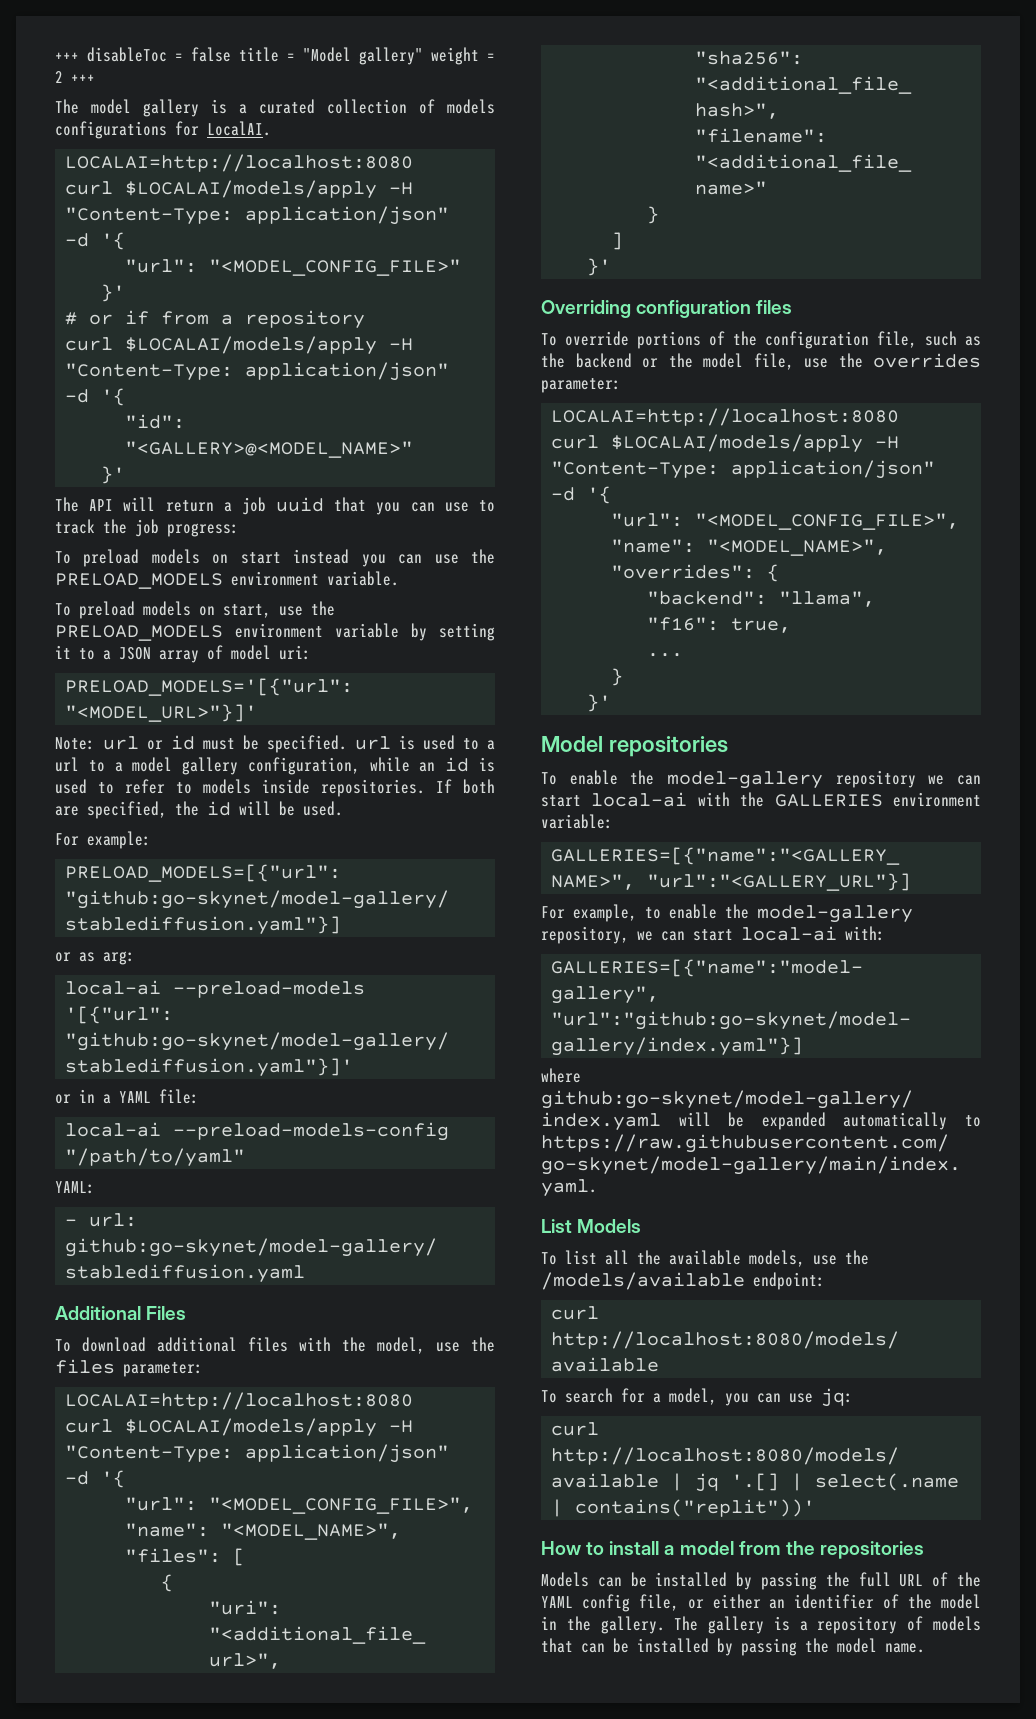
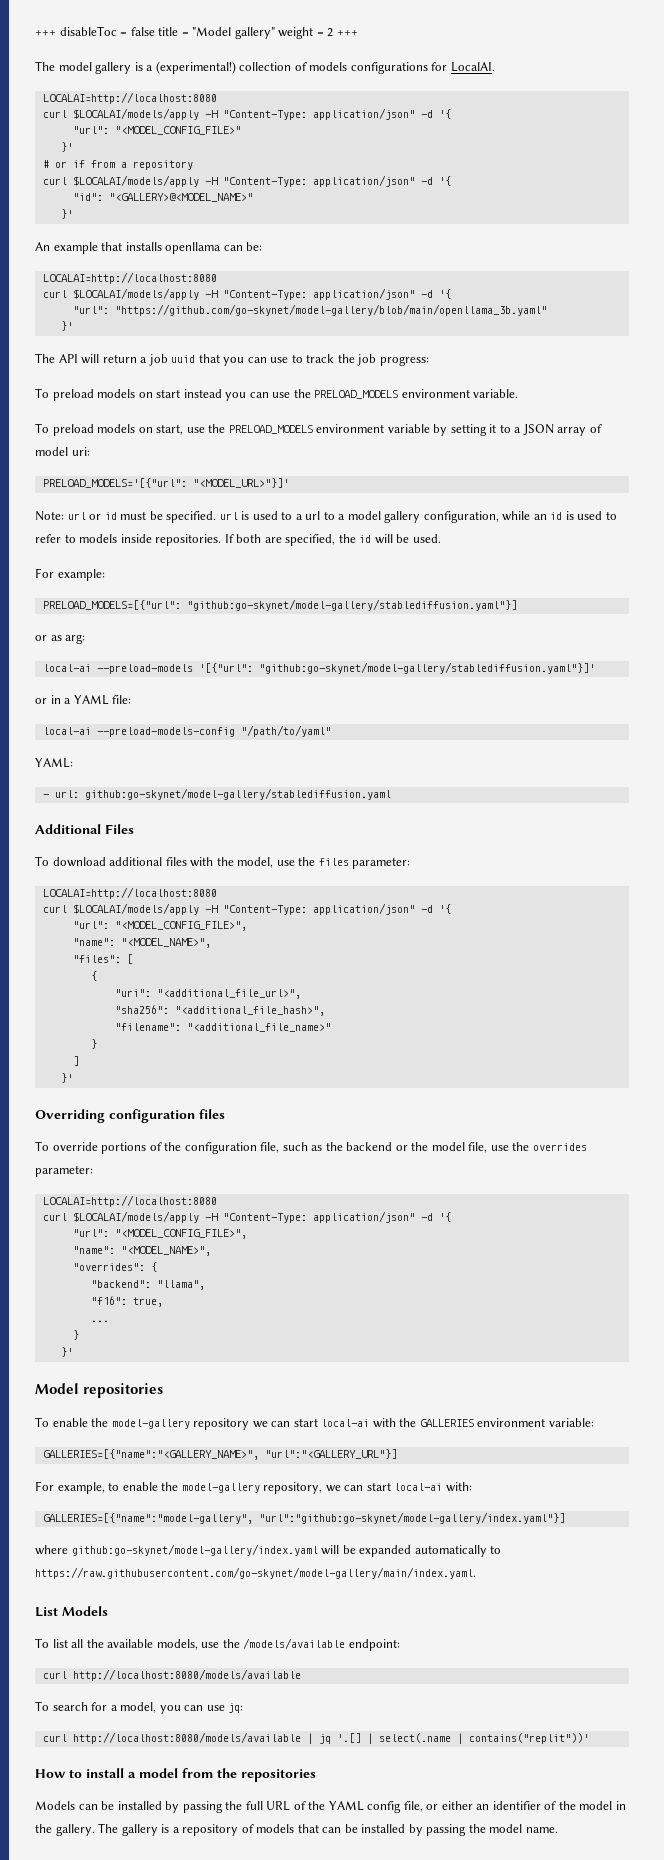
- The model gallery is a curated collection of models configurations for LocalAI.
+ The model gallery is a (experimental!) collection of models configurations for LocalAI.
+ An example that installs openllama can be:
+ LOCALAI=http://localhost:8080
+ curl $LOCALAI/models/apply -H "Content-Type: application/json" -d '{
+ "url": "https://github.com/go-skynet/model-gallery/blob/main/openllama_3b.yaml"
+ }'

